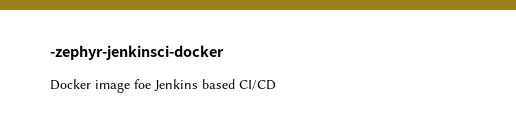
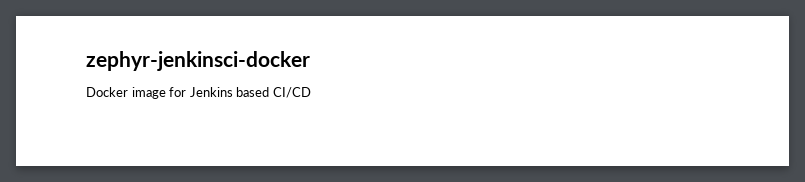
- -zephyr-jenkinsci-docker
+ zephyr-jenkinsci-docker
- Docker image foe Jenkins based CI/CD
+ Docker image for Jenkins based CI/CD

